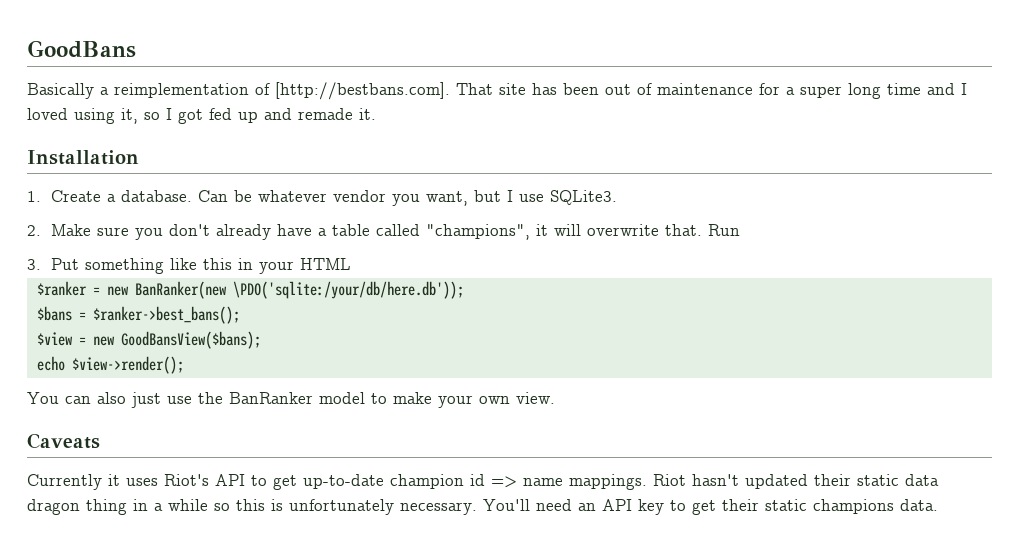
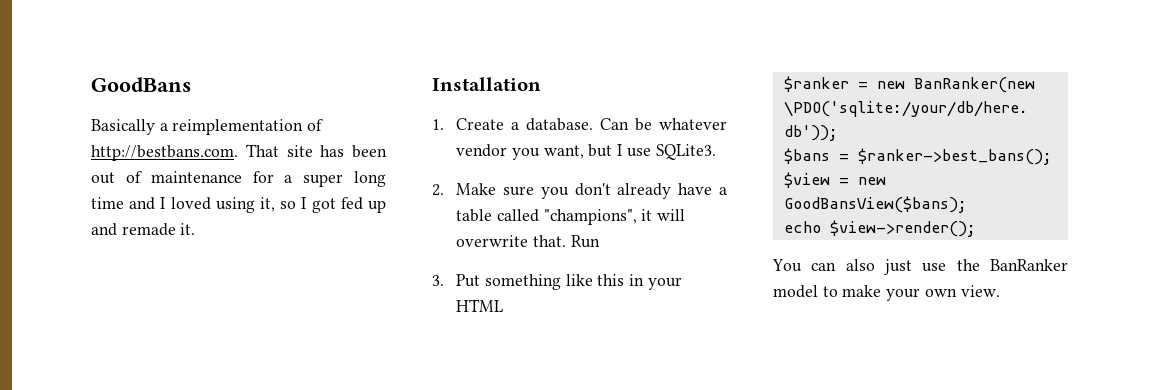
- Basically a reimplementation of [http://bestbans.com]. That site has been out of maintenance for a super long time and I loved using it, so I got fed up and remade it.
+ Basically a reimplementation of http://bestbans.com. That site has been out of maintenance for a super long time and I loved using it, so I got fed up and remade it.
- Caveats
- Currently it uses Riot's API to get up-to-date champion id => name mappings. Riot hasn't updated their static data dragon thing in a while so this is unfortunately necessary. You'll need an API key to get their static champions data.

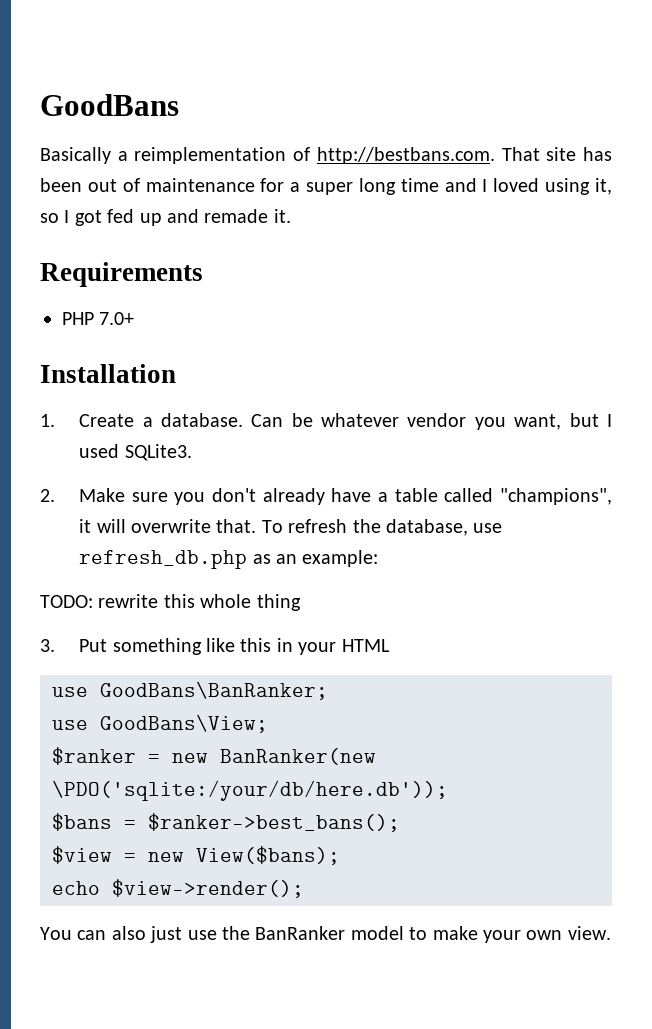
+ Requirements
+ PHP 7.0+
- Can be whatever vendor you want, but I use SQLite3.
+ Can be whatever vendor you want, but I used SQLite3.
- Run
+ To refresh the database, use refresh_db.php as an example:
+ TODO: rewrite this whole thing
+ use GoodBans\BanRanker;
+ use GoodBans\View;
- $view = new GoodBansView($bans);
+ $view = new View($bans);

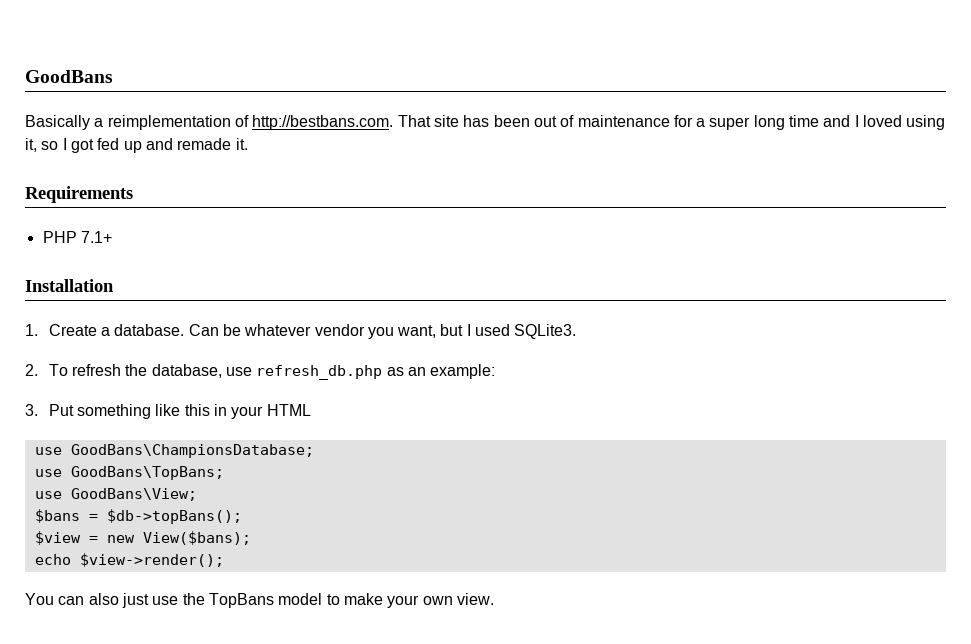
- PHP 7.0+
+ PHP 7.1+
- 2. Make sure you don't already have a table called "champions", it will overwrite that. To refresh the database, use refresh_db.php as an example:
+ 2. To refresh the database, use refresh_db.php as an example:
- TODO: rewrite this whole thing
- use GoodBans\BanRanker;
+ use GoodBans\ChampionsDatabase;
+ use GoodBans\TopBans;
- $ranker = new BanRanker(new \PDO('sqlite:/your/db/here.db'));
- $bans = $ranker->best_bans();
+ $bans = $db->topBans();
- You can also just use the BanRanker model to make your own view.
+ You can also just use the TopBans model to make your own view.

